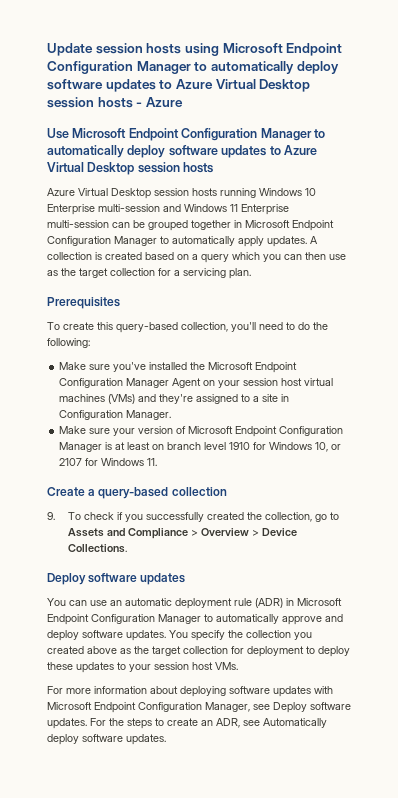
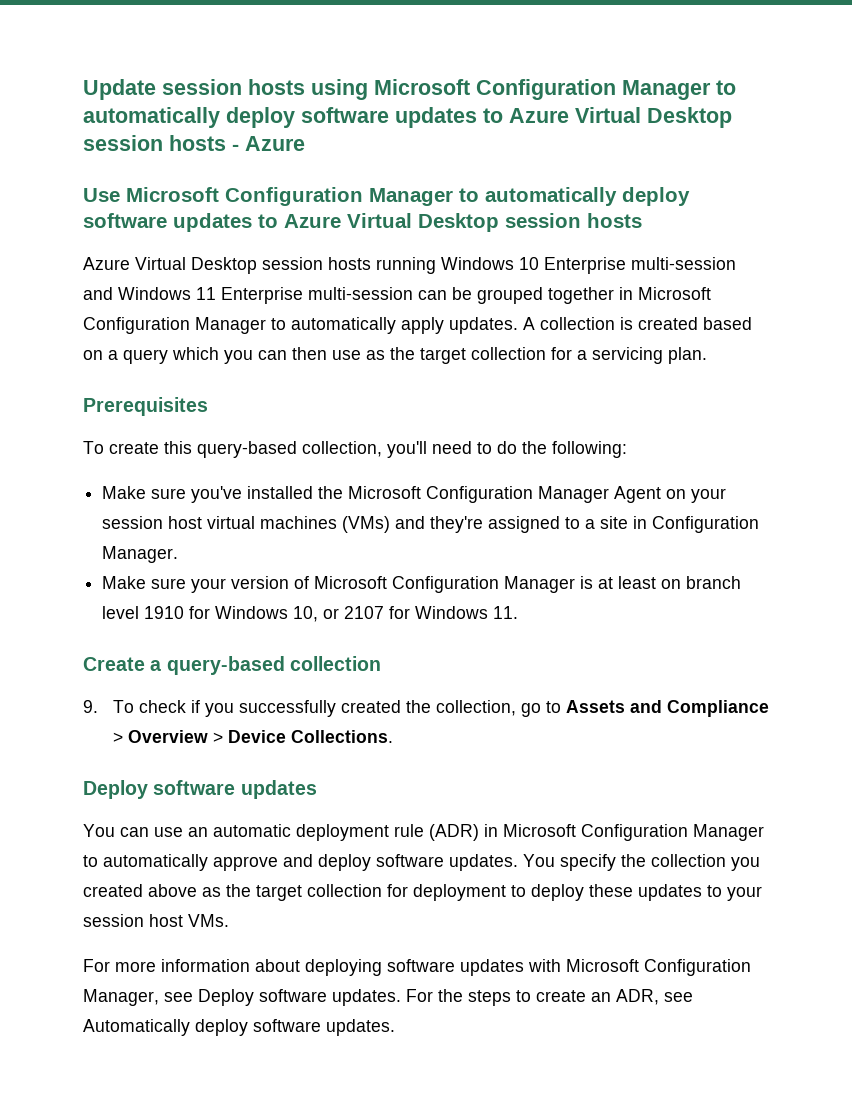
- Update session hosts using Microsoft Endpoint Configuration Manager to automatically deploy software updates to Azure Virtual Desktop session hosts - Azure
+ Update session hosts using Microsoft Configuration Manager to automatically deploy software updates to Azure Virtual Desktop session hosts - Azure
- Use Microsoft Endpoint Configuration Manager to automatically deploy software updates to Azure Virtual Desktop session hosts
+ Use Microsoft Configuration Manager to automatically deploy software updates to Azure Virtual Desktop session hosts
- Azure Virtual Desktop session hosts running Windows 10 Enterprise multi-session and Windows 11 Enterprise multi-session can be grouped together in Microsoft Endpoint Configuration Manager to automatically apply updates.
+ Azure Virtual Desktop session hosts running Windows 10 Enterprise multi-session and Windows 11 Enterprise multi-session can be grouped together in Microsoft Configuration Manager to automatically apply updates.
- Make sure you've installed the Microsoft Endpoint Configuration Manager Agent on your session host virtual machines (VMs) and they're assigned to a site in Configuration Manager.
+ Make sure you've installed the Microsoft Configuration Manager Agent on your session host virtual machines (VMs) and they're assigned to a site in Configuration Manager.
- Make sure your version of Microsoft Endpoint Configuration Manager is at least on branch level 1910 for Windows 10, or 2107 for Windows 11.
+ Make sure your version of Microsoft Configuration Manager is at least on branch level 1910 for Windows 10, or 2107 for Windows 11.
- You can use an automatic deployment rule (ADR) in Microsoft Endpoint Configuration Manager to automatically approve and deploy software updates.
+ You can use an automatic deployment rule (ADR) in Microsoft Configuration Manager to automatically approve and deploy software updates.
- For more information about deploying software updates with Microsoft Endpoint Configuration Manager, see Deploy software updates.
+ For more information about deploying software updates with Microsoft Configuration Manager, see Deploy software updates.

